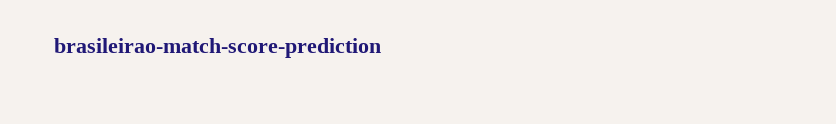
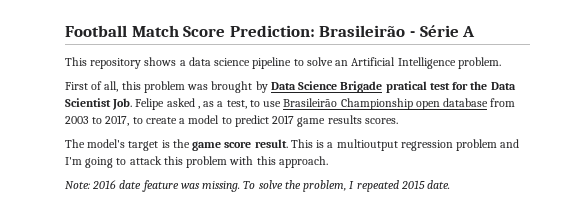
- brasileirao-match-score-prediction
+ Football Match Score Prediction: Brasileirão - Série A
+ This repository shows a data science pipeline to solve an Artificial Intelligence problem.
+ First of all, this problem was brought by Data Science Brigade pratical test for the Data Scientist Job. Felipe asked , as a test, to use Brasileirão Championship open database from 2003 to 2017, to create a model to predict 2017 game results scores.
+ The model's target is the game score result. This is a multioutput regression problem and I'm going to attack this problem with this approach.
+ Note: 2016 date feature was missing. To solve the problem, I repeated 2015 date.

